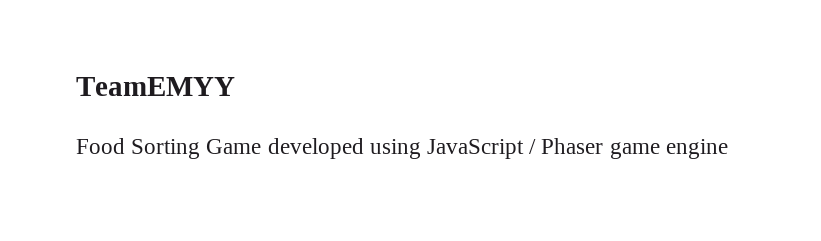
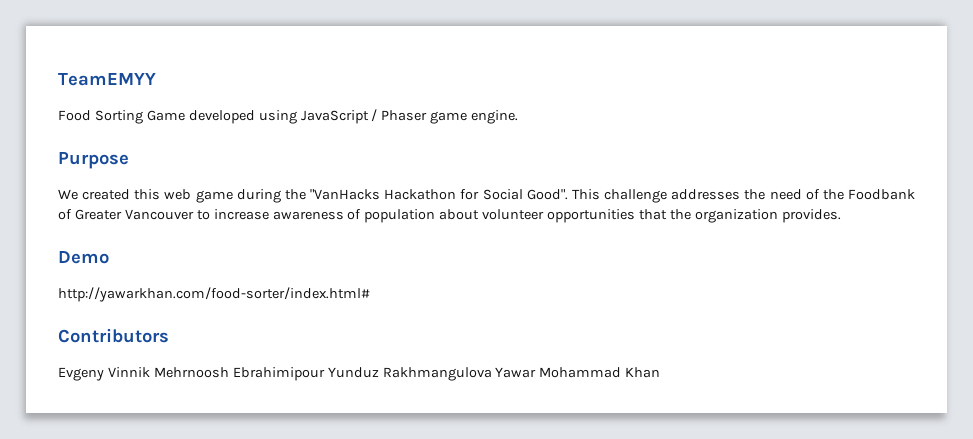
- Food Sorting Game developed using JavaScript / Phaser game engine
+ Food Sorting Game developed using JavaScript / Phaser game engine.
+ Purpose
+ We created this web game during the "VanHacks Hackathon for Social Good". This challenge addresses the need of the Foodbank of Greater Vancouver to increase awareness of population about volunteer opportunities that the organization provides.
+ Demo
+ http://yawarkhan.com/food-sorter/index.html#
+ Contributors
+ Evgeny Vinnik Mehrnoosh Ebrahimipour Yunduz Rakhmangulova Yawar Mohammad Khan

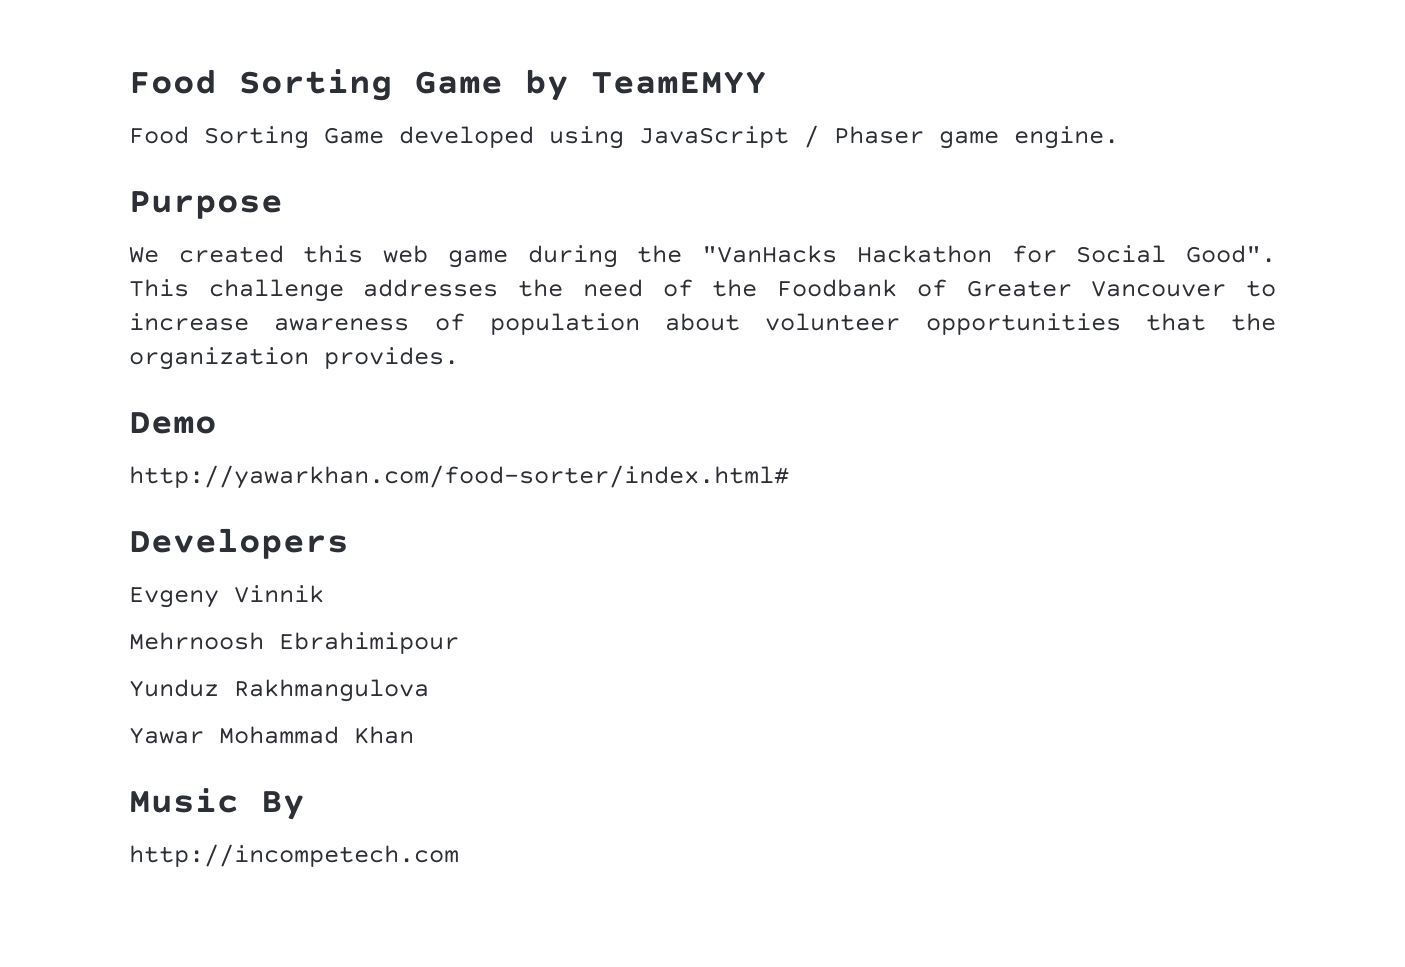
- TeamEMYY
+ Food Sorting Game by TeamEMYY
- Contributors
+ Developers
- Evgeny Vinnik Mehrnoosh Ebrahimipour Yunduz Rakhmangulova Yawar Mohammad Khan
+ Evgeny Vinnik
+ Mehrnoosh Ebrahimipour
+ Yunduz Rakhmangulova
+ Yawar Mohammad Khan
+ Music By
+ http://incompetech.com

